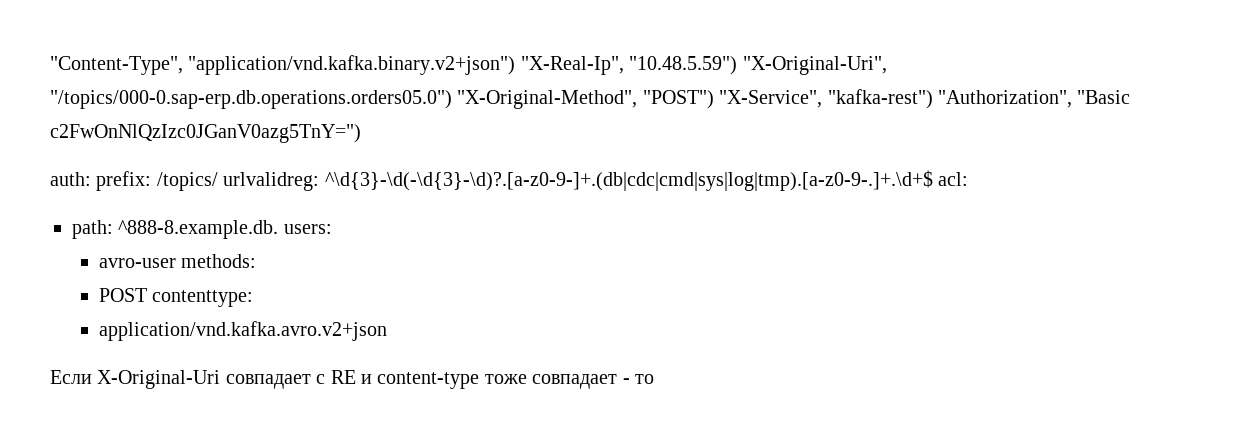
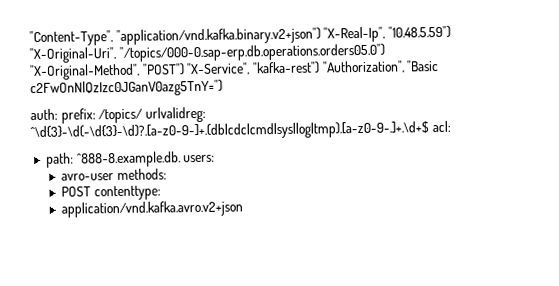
- Если X-Original-Uri совпадает с RE и content-type тоже совпадает - то

